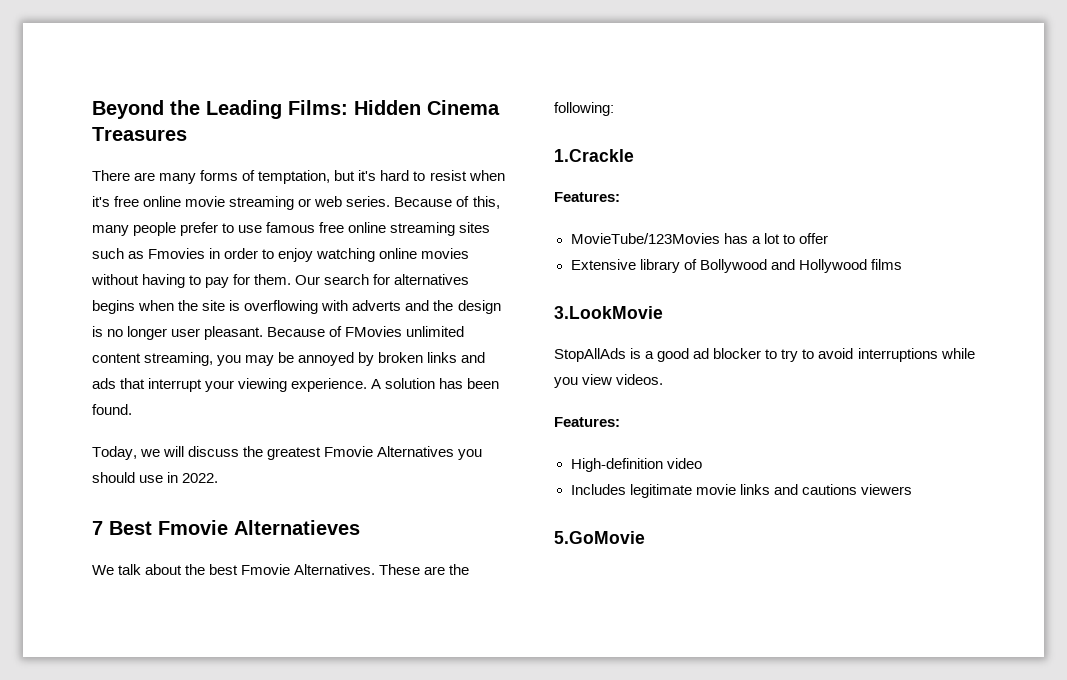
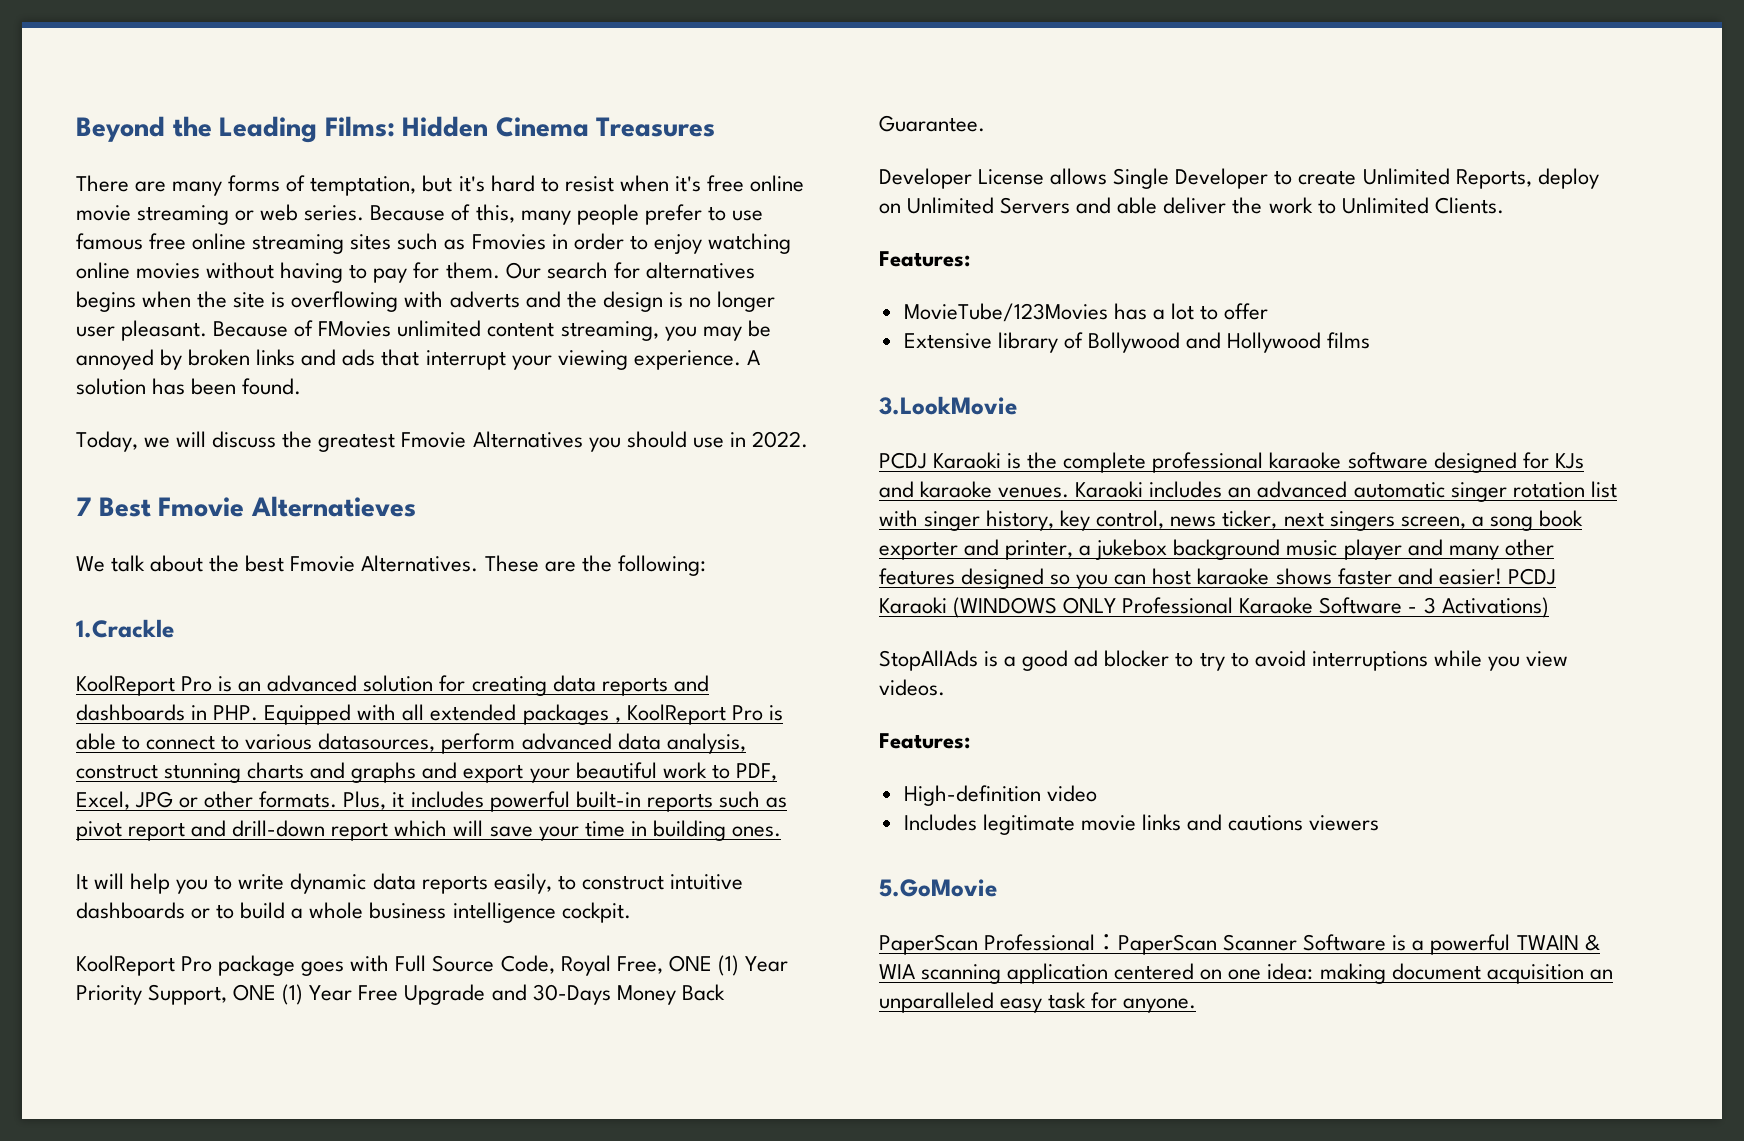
+ KoolReport Pro is an advanced solution for creating data reports and dashboards in PHP. Equipped with all extended packages , KoolReport Pro is able to connect to various datasources, perform advanced data analysis, construct stunning charts and graphs and export your beautiful work to PDF, Excel, JPG or other formats. Plus, it includes powerful built-in reports such as pivot report and drill-down report which will save your time in building ones.
+ It will help you to write dynamic data reports easily, to construct intuitive dashboards or to build a whole business intelligence cockpit.
+ KoolReport Pro package goes with Full Source Code, Royal Free, ONE (1) Year Priority Support, ONE (1) Year Free Upgrade and 30-Days Money Back Guarantee.
+ Developer License allows Single Developer to create Unlimited Reports, deploy on Unlimited Servers and able deliver the work to Unlimited Clients.
+ PCDJ Karaoki is the complete professional karaoke software designed for KJs and karaoke venues. Karaoki includes an advanced automatic singer rotation list with singer history, key control, news ticker, next singers screen, a song book exporter and printer, a jukebox background music player and many other features designed so you can host karaoke shows faster and easier! PCDJ Karaoki (WINDOWS ONLY Professional Karaoke Software - 3 Activations)
+ PaperScan Professional：PaperScan Scanner Software is a powerful TWAIN & WIA scanning application centered on one idea: making document acquisition an unparalleled easy task for anyone.

